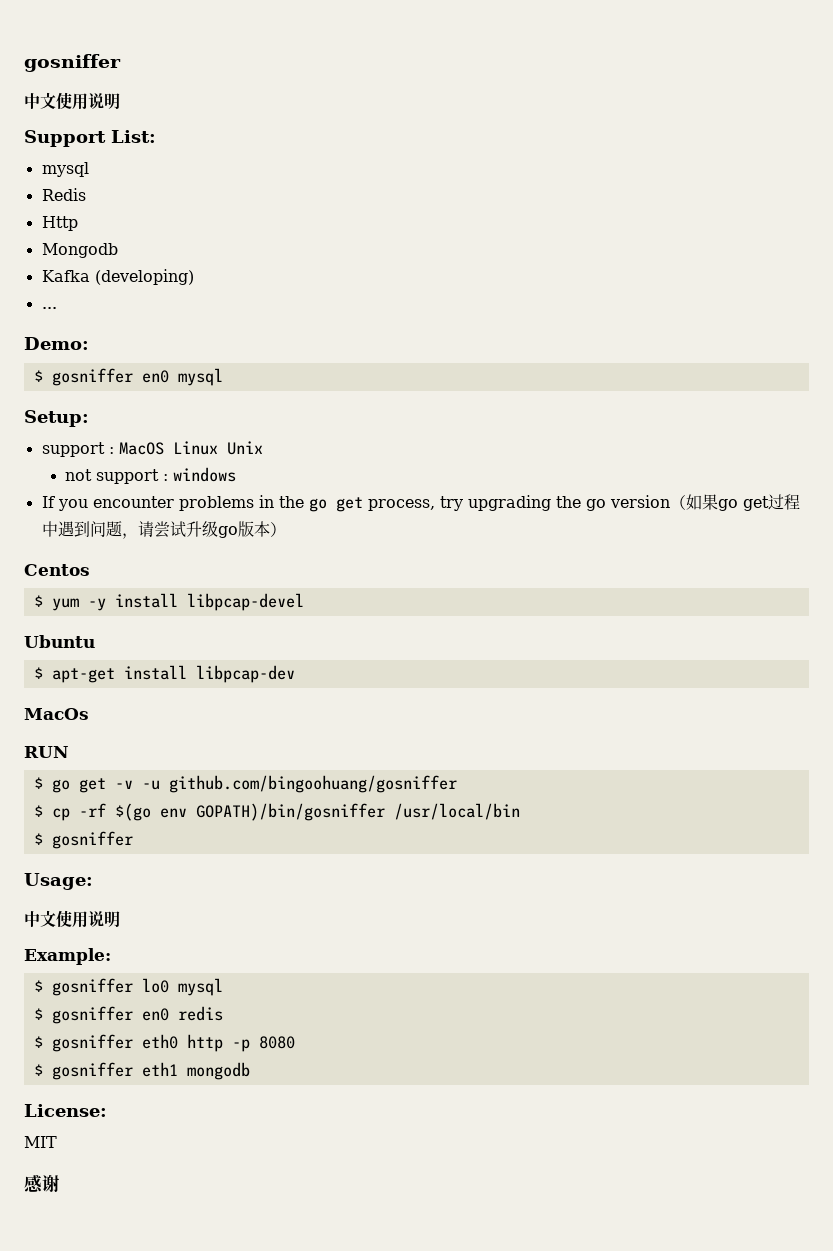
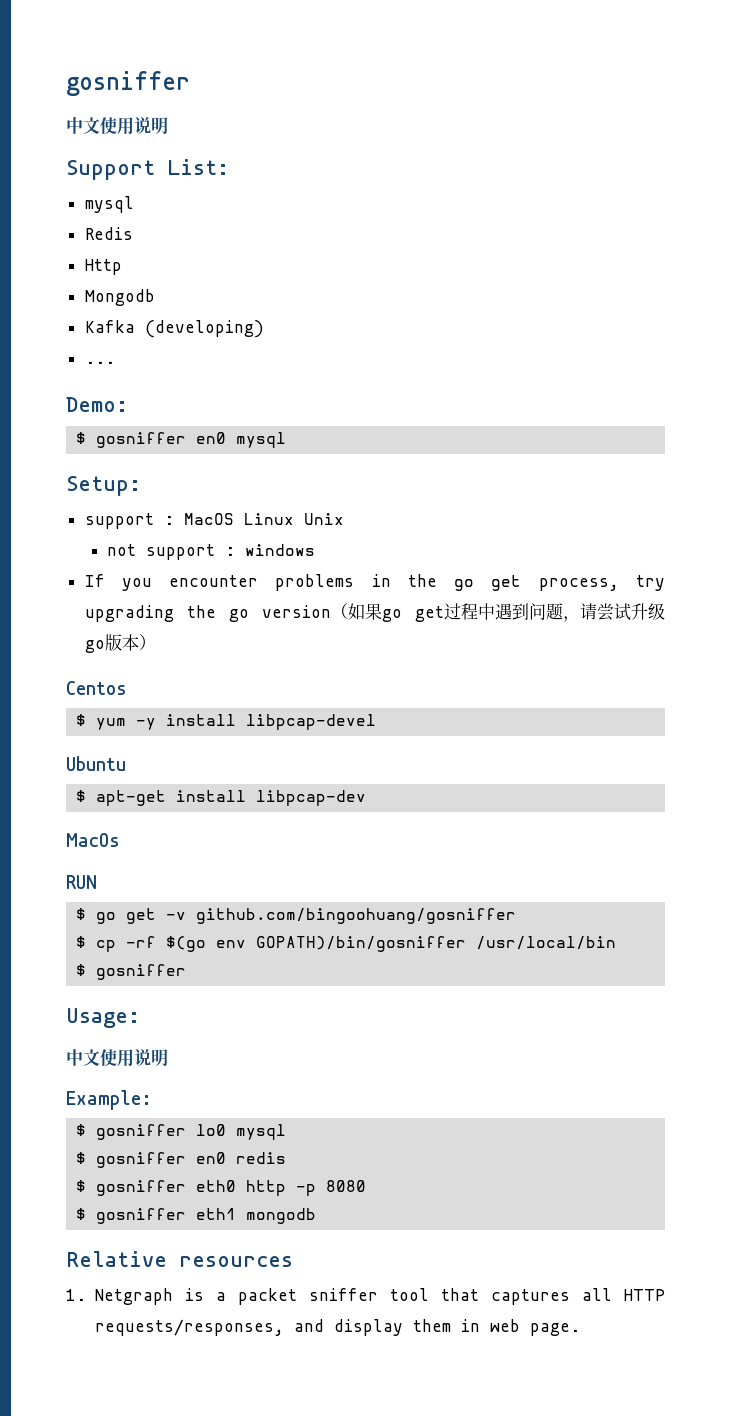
- $ go get -v -u github.com/bingoohuang/gosniffer
+ $ go get -v github.com/bingoohuang/gosniffer
- License:
- MIT
- 感谢
+ Relative resources
+ 1. Netgraph is a packet sniffer tool that captures all HTTP requests/responses, and display them in web page.

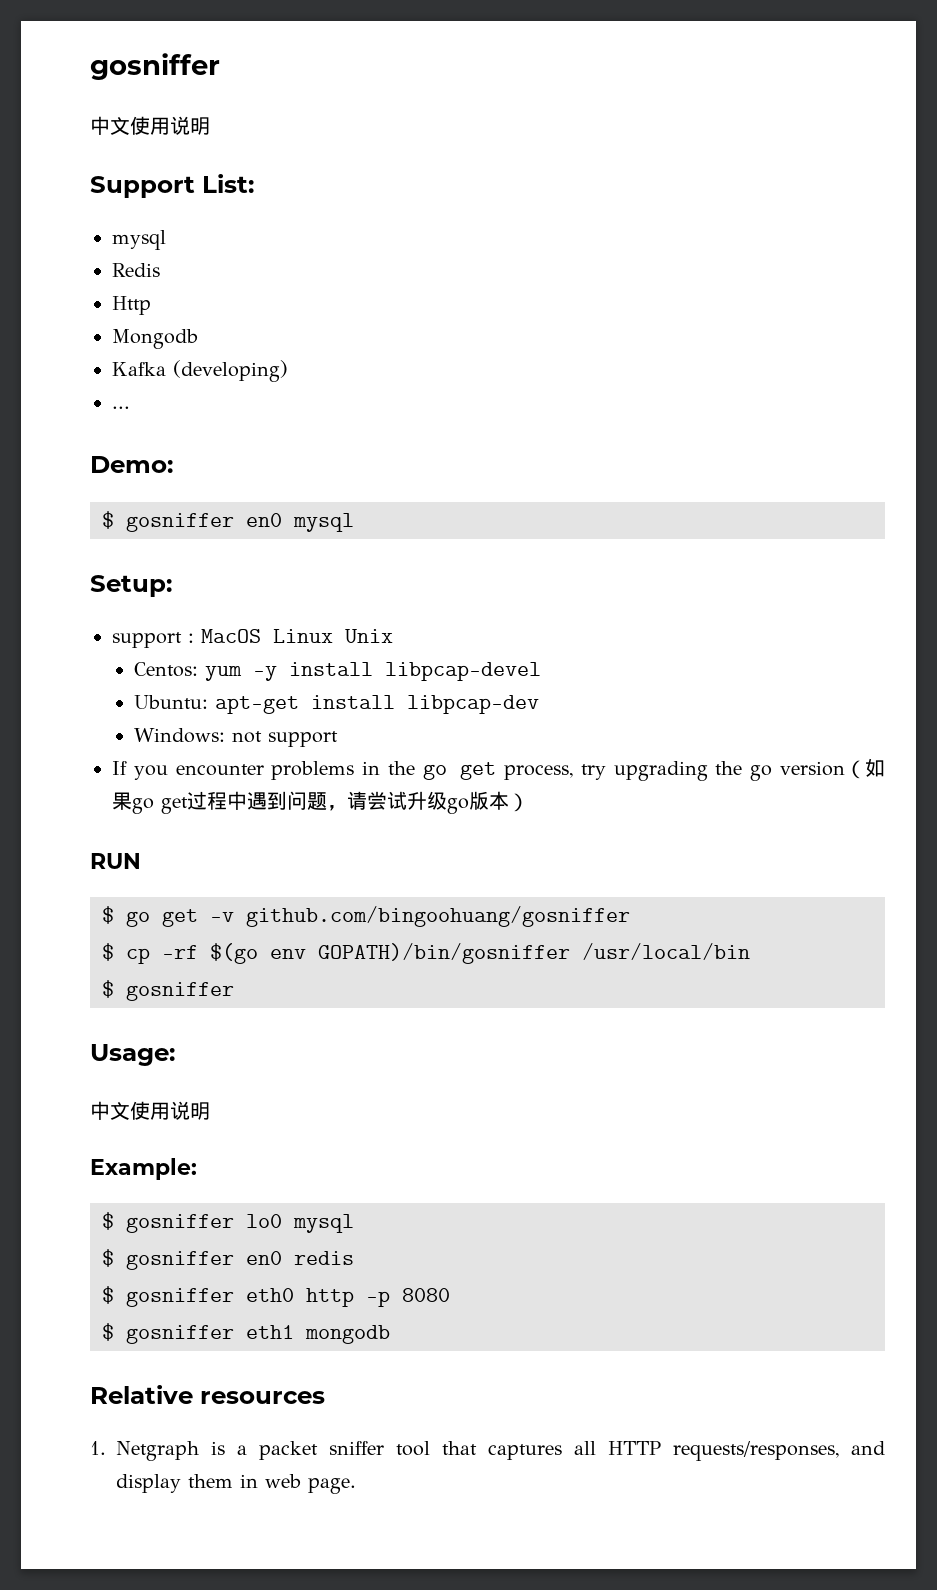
- not support : windows
+ Centos: yum -y install libpcap-devel
+ Ubuntu: apt-get install libpcap-dev
+ Windows: not support
- Centos
- $ yum -y install libpcap-devel
- Ubuntu
- $ apt-get install libpcap-dev
- MacOs

